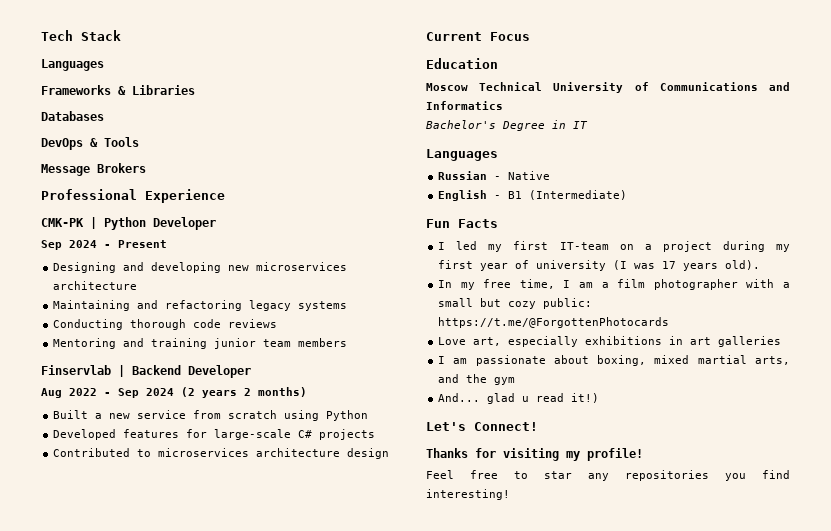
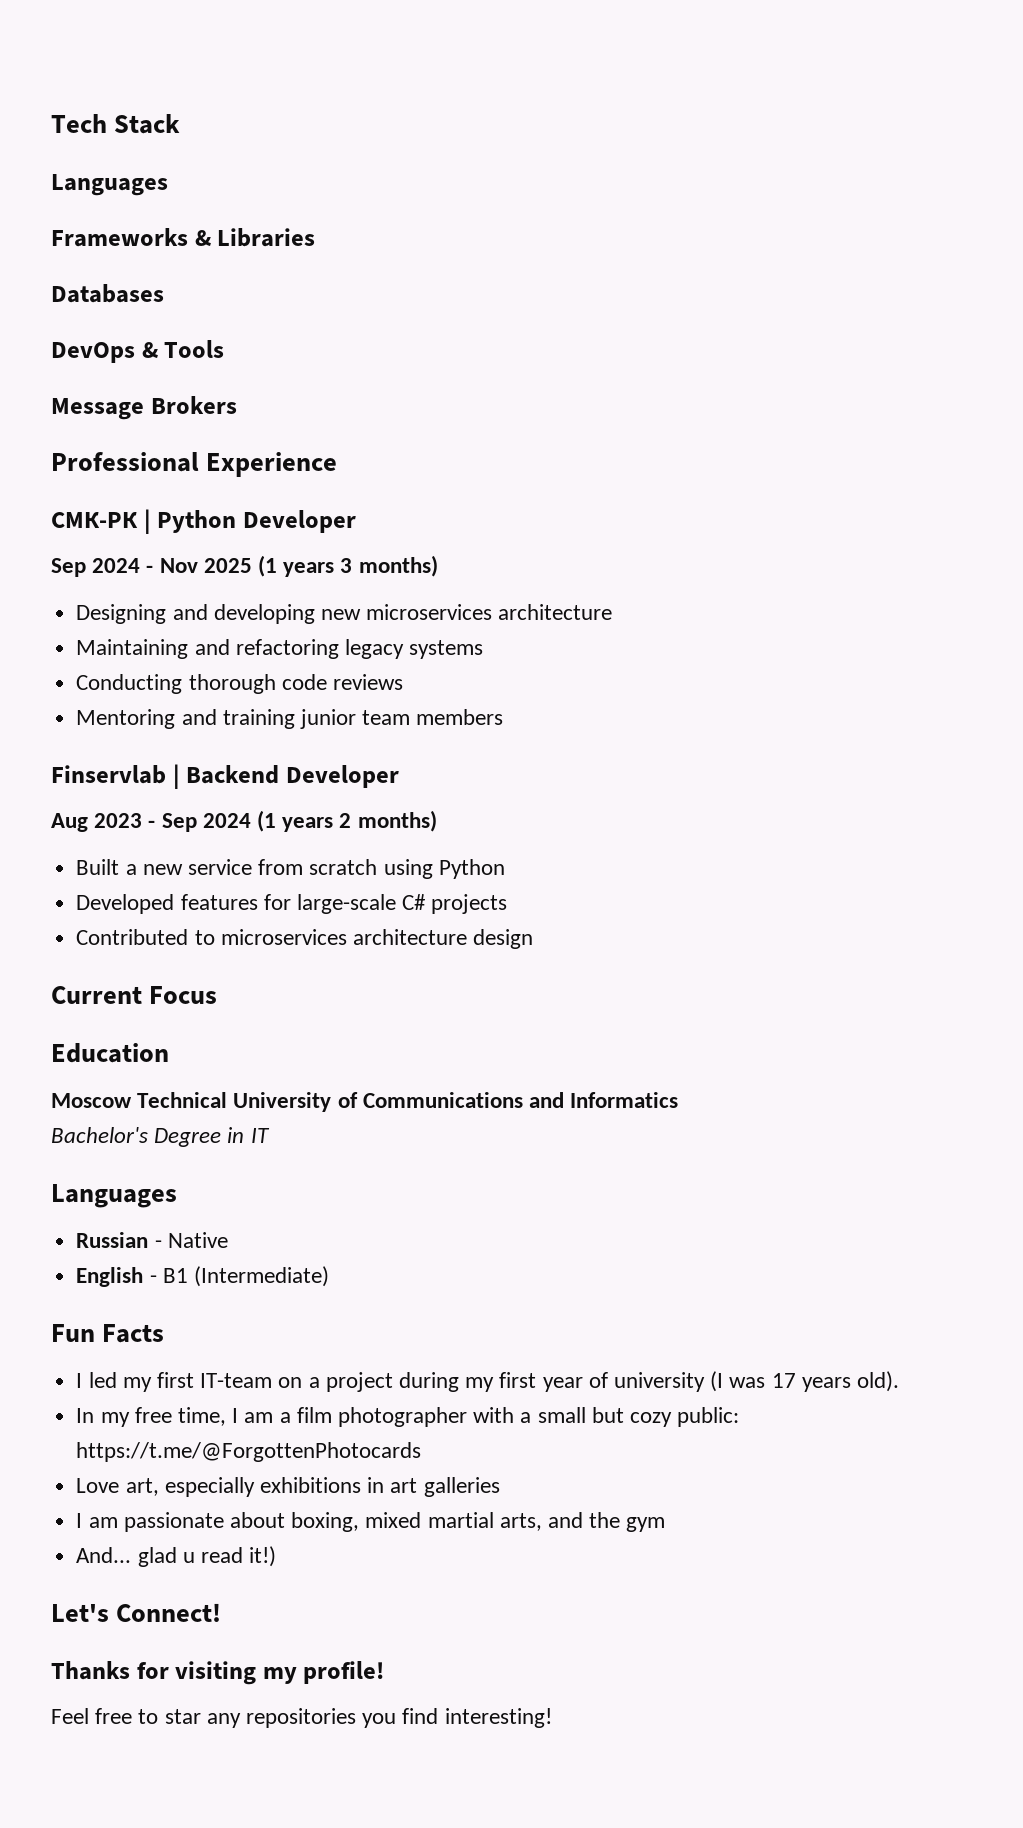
- Sep 2024 - Present
+ Sep 2024 - Nov 2025 (1 years 3 months)
- Aug 2022 - Sep 2024 (2 years 2 months)
+ Aug 2023 - Sep 2024 (1 years 2 months)

